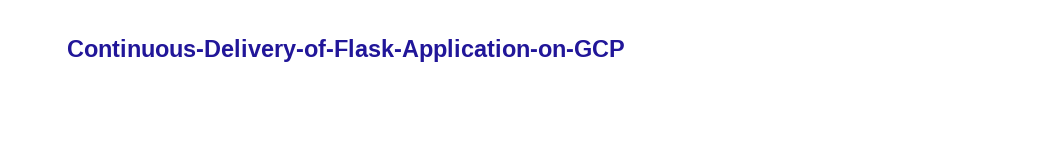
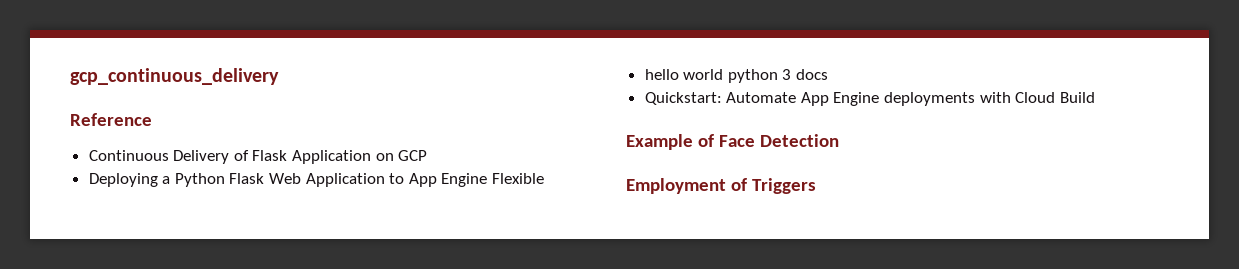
- Continuous-Delivery-of-Flask-Application-on-GCP
+ gcp_continuous_delivery
+ Reference
+ Continuous Delivery of Flask Application on GCP
+ Deploying a Python Flask Web Application to App Engine Flexible
+ hello world python 3 docs
+ Quickstart: Automate App Engine deployments with Cloud Build
+ Example of Face Detection
+ Employment of Triggers

